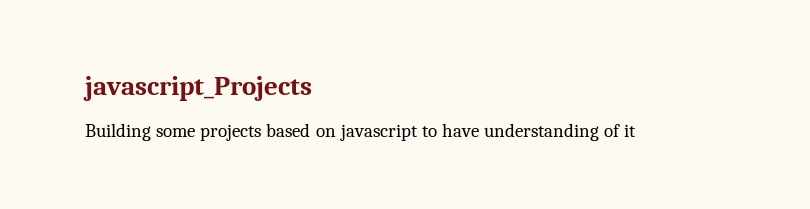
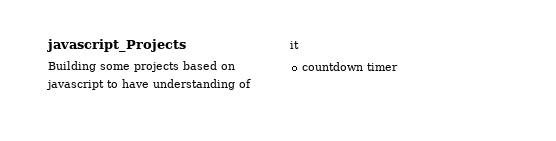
+ countdown timer

